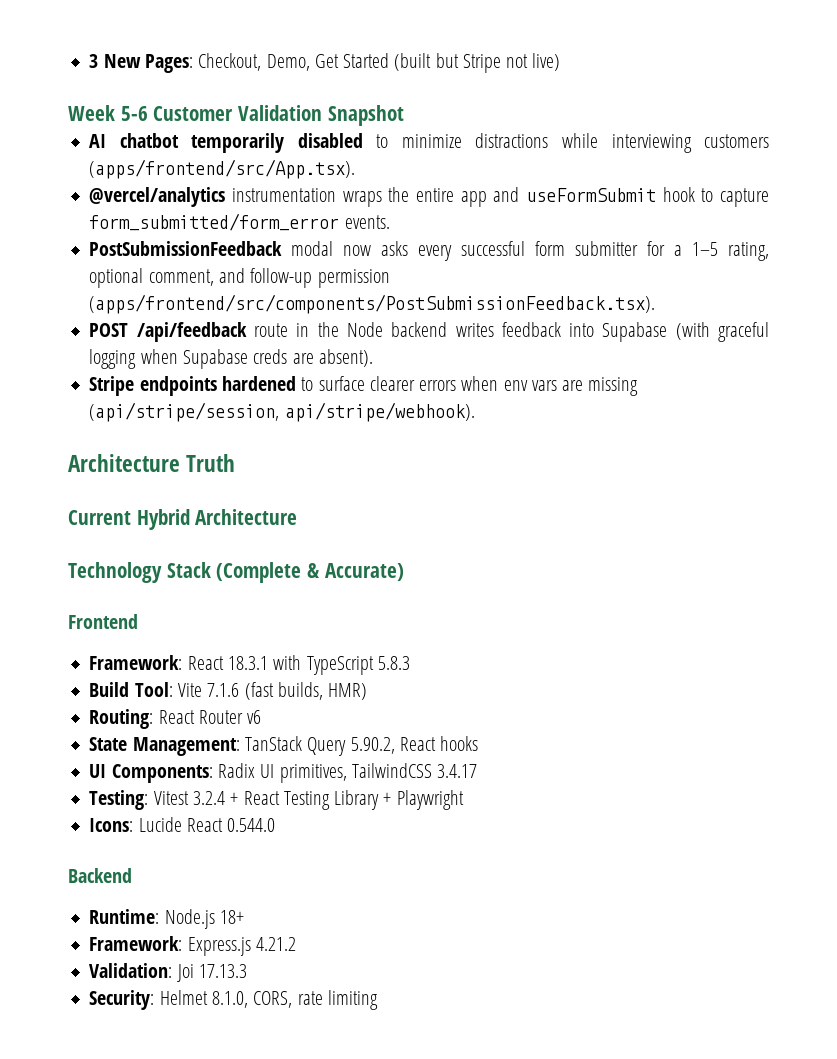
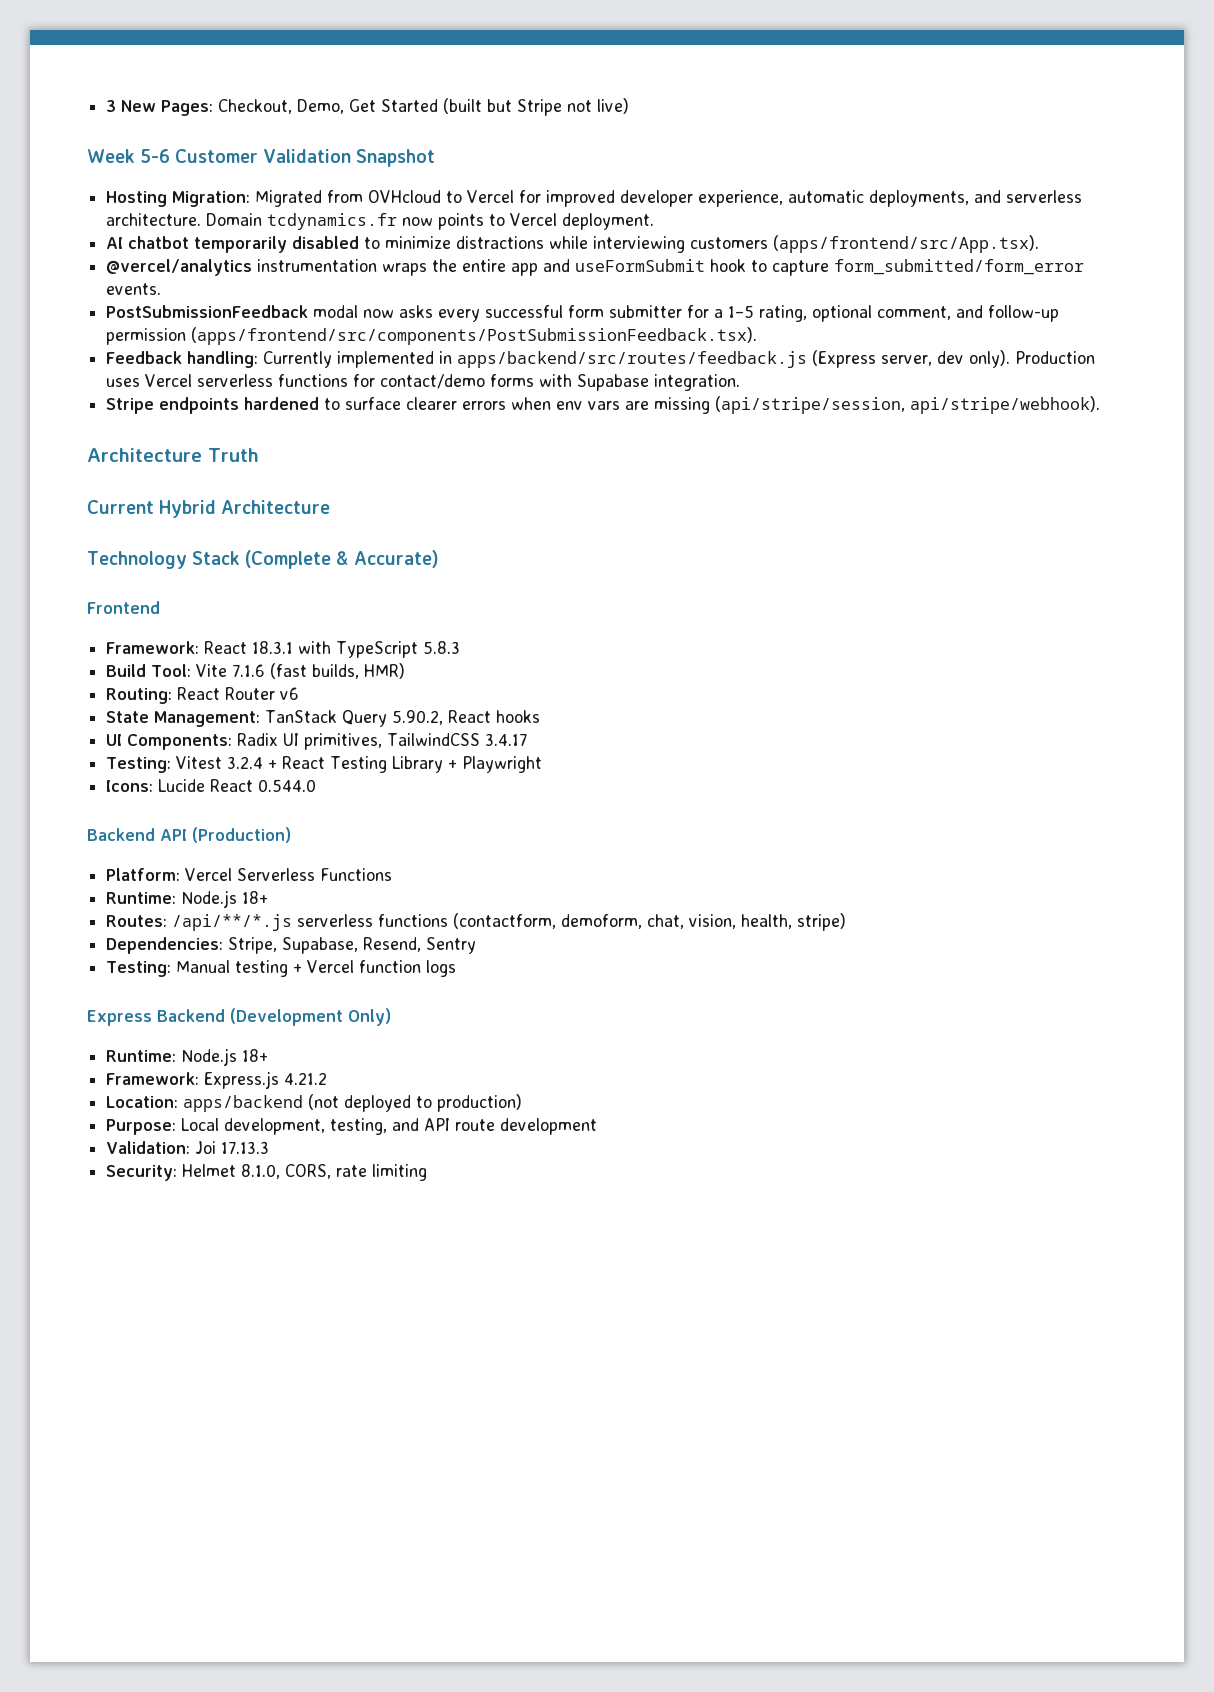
+ Hosting Migration: Migrated from OVHcloud to Vercel for improved developer experience, automatic deployments, and serverless architecture. Domain tcdynamics.fr now points to Vercel deployment.
- POST /api/feedback route in the Node backend writes feedback into Supabase (with graceful logging when Supabase creds are absent).
+ Feedback handling: Currently implemented in apps/backend/src/routes/feedback.js (Express server, dev only). Production uses Vercel serverless functions for contact/demo forms with Supabase integration.
- Backend
+ Backend API (Production)
+ Platform: Vercel Serverless Functions
+ Runtime: Node.js 18+
+ Routes: /api/**/*.js serverless functions (contactform, demoform, chat, vision, health, stripe)
+ Dependencies: Stripe, Supabase, Resend, Sentry
+ Testing: Manual testing + Vercel function logs
+ Express Backend (Development Only)
+ Location: apps/backend (not deployed to production)
+ Purpose: Local development, testing, and API route development

